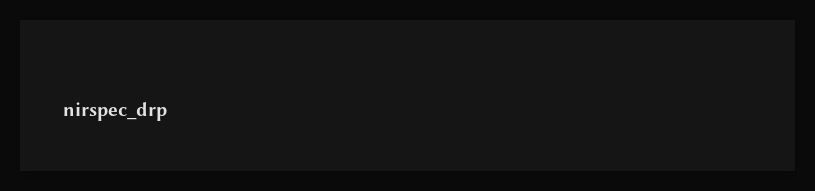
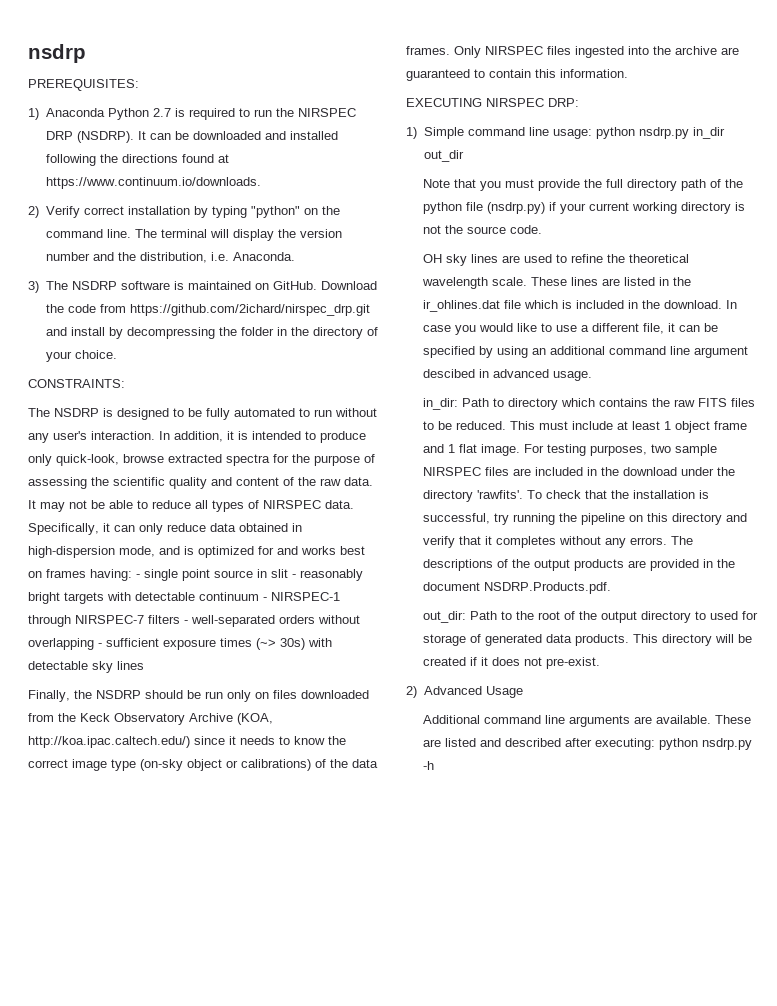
- nirspec_drp
+ nsdrp
+ PREREQUISITES:
+ 1) Anaconda Python 2.7 is required to run the NIRSPEC DRP (NSDRP). It can be downloaded and installed following the directions found at https://www.continuum.io/downloads.
+ 2) Verify correct installation by typing "python" on the command line. The terminal will display the version number and the distribution, i.e. Anaconda.
+ 3) The NSDRP software is maintained on GitHub. Download the code from https://github.com/2ichard/nirspec_drp.git and install by decompressing the folder in the directory of your choice.
+ CONSTRAINTS:
+ The NSDRP is designed to be fully automated to run without any user's interaction. In addition, it is intended to produce only quick-look, browse extracted spectra for the purpose of assessing the scientific quality and content of the raw data. It may not be able to reduce all types of NIRSPEC data. Specifically, it can only reduce data obtained in high-dispersion mode, and is optimized for and works best on frames having: - single point source in slit - reasonably bright targets with detectable continuum - NIRSPEC-1 through NIRSPEC-7 filters - well-separated orders without overlapping - sufficient exposure times (~> 30s) with detectable sky lines
+ Finally, the NSDRP should be run only on files downloaded from the Keck Observatory Archive (KOA, http://koa.ipac.caltech.edu/) since it needs to know the correct image type (on-sky object or calibrations) of the data frames. Only NIRSPEC files ingested into the archive are guaranteed to contain this information.
+ EXECUTING NIRSPEC DRP:
+ 1) Simple command line usage: python nsdrp.py in_dir out_dir
+ Note that you must provide the full directory path of the python file (nsdrp.py) if your current working directory is not the source code.
+ OH sky lines are used to refine the theoretical wavelength scale. These lines are listed in the ir_ohlines.dat file which is included in the download. In case you would like to use a different file, it can be specified by using an additional command line argument descibed in advanced usage.
+ in_dir: Path to directory which contains the raw FITS files to be reduced. This must include at least 1 object frame and 1 flat image. For testing purposes, two sample NIRSPEC files are included in the download under the directory 'rawfits'. To check that the installation is successful, try running the pipeline on this directory and verify that it completes without any errors. The descriptions of the output products are provided in the document NSDRP.Products.pdf.
+ out_dir: Path to the root of the output directory to used for storage of generated data products. This directory will be created if it does not pre-exist.
+ 2) Advanced Usage
+ Additional command line arguments are available. These are listed and described after executing: python nsdrp.py -h

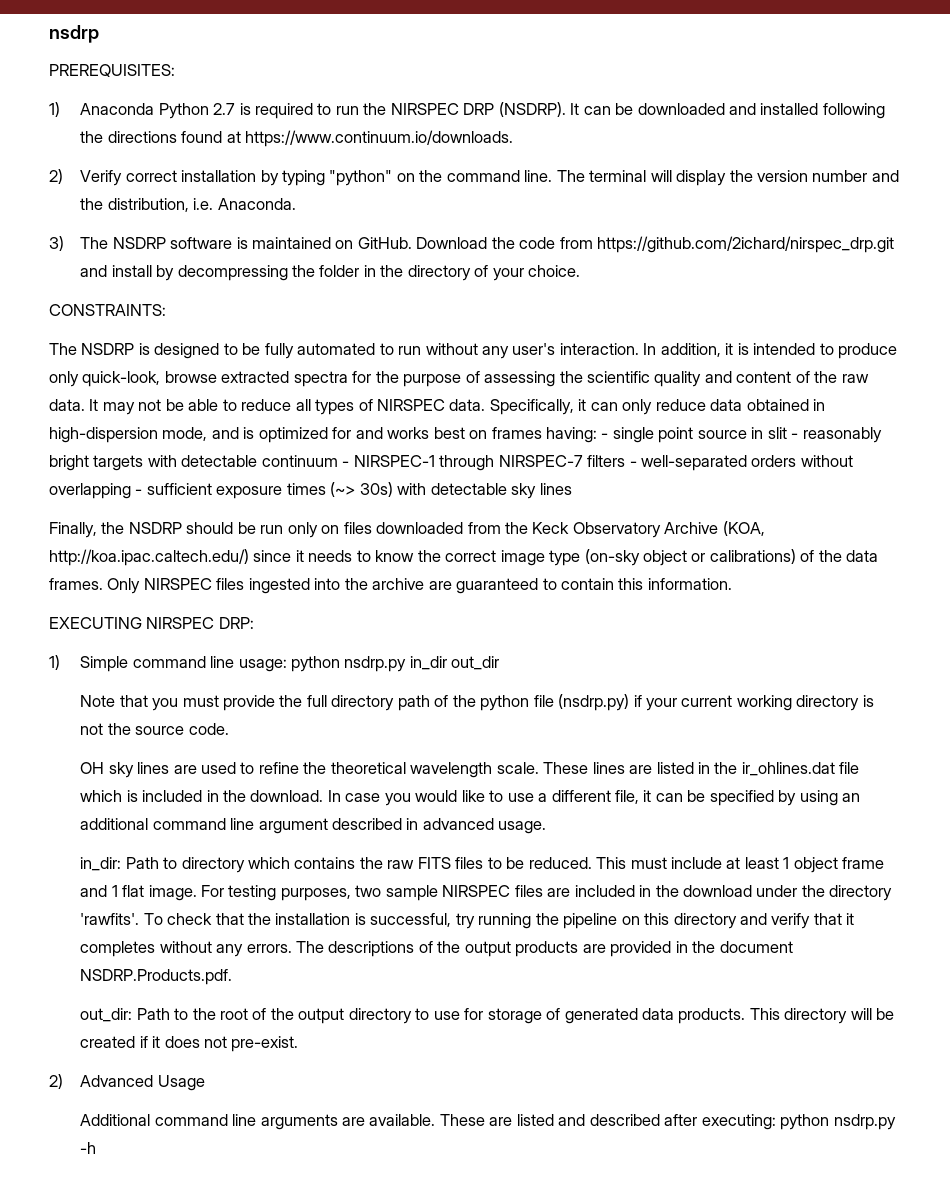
- In case you would like to use a different file, it can be specified by using an additional command line argument descibed in advanced usage.
+ In case you would like to use a different file, it can be specified by using an additional command line argument described in advanced usage.
- out_dir: Path to the root of the output directory to used for storage of generated data products.
+ out_dir: Path to the root of the output directory to use for storage of generated data products.

